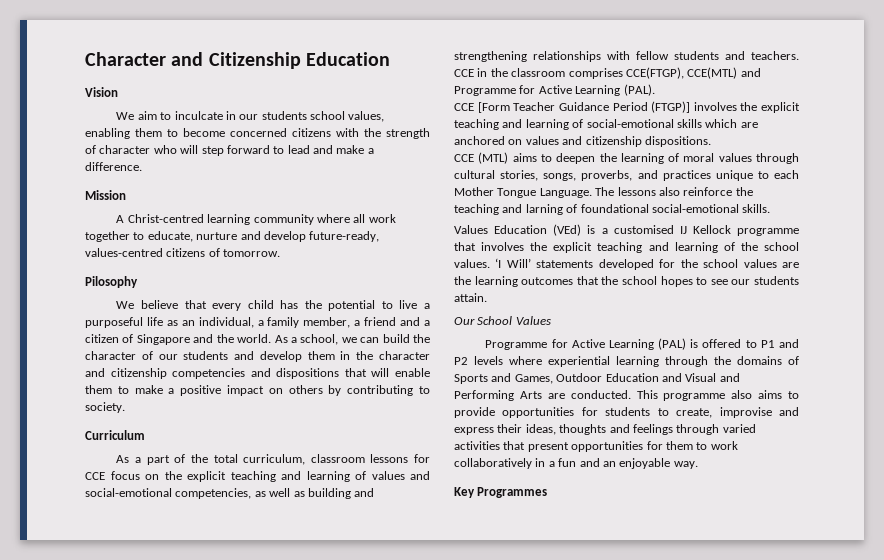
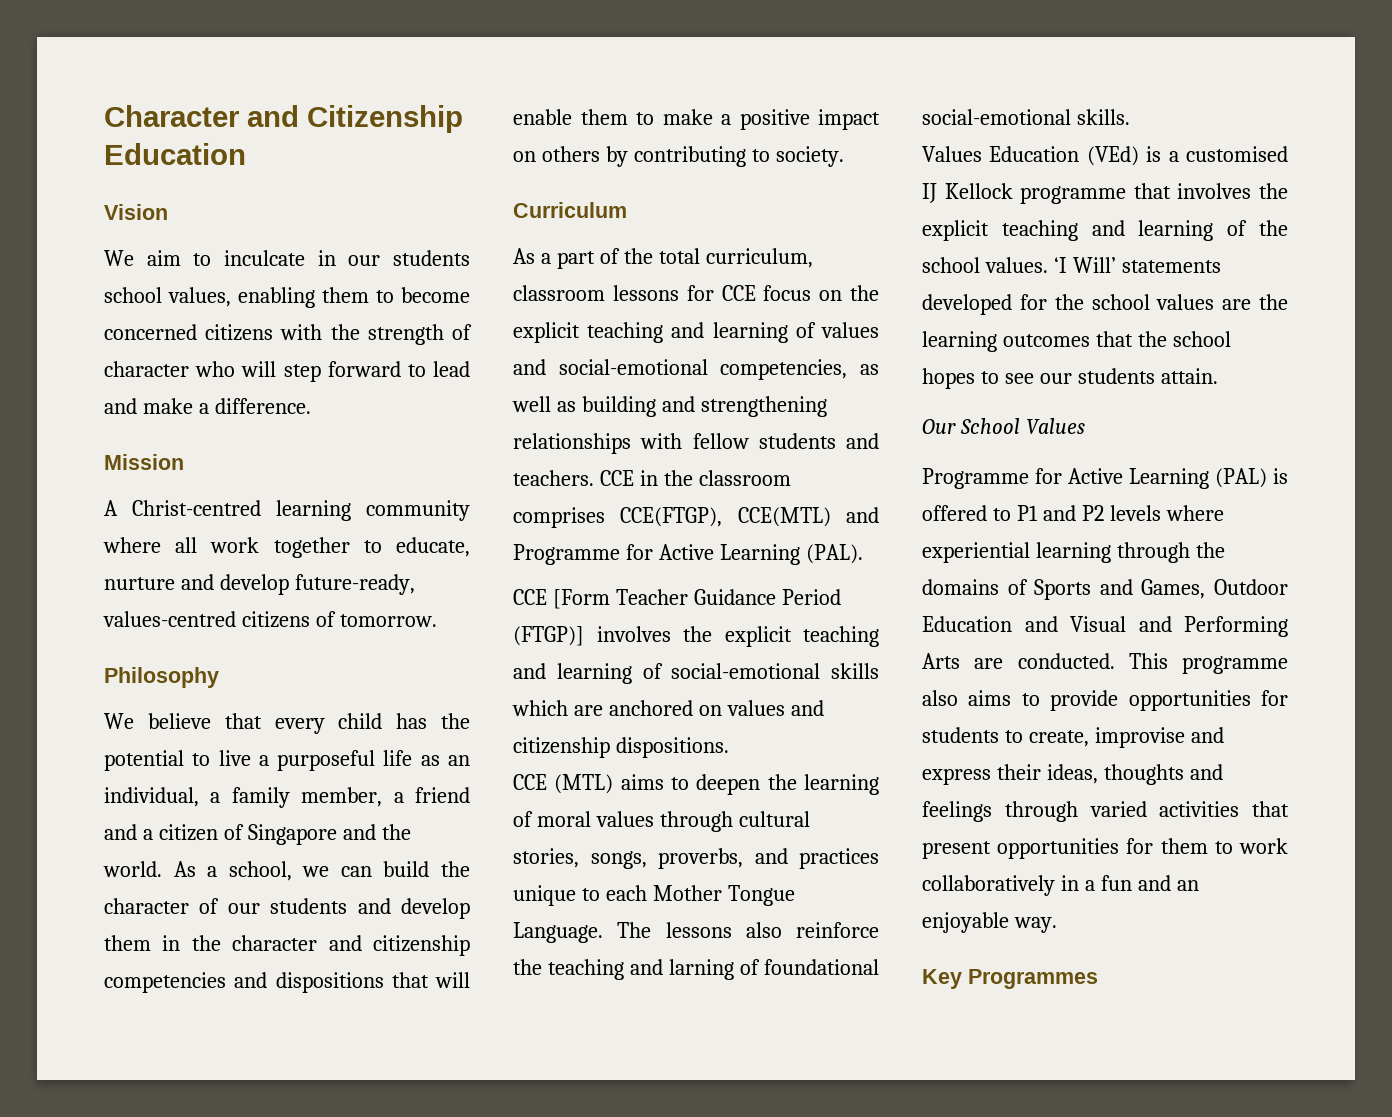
- Pilosophy
+ Philosophy

